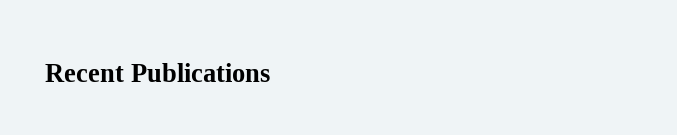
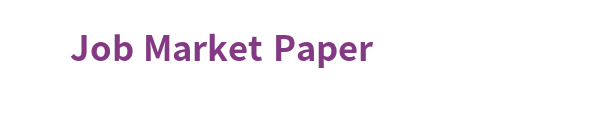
- Recent Publications
+ Job Market Paper

